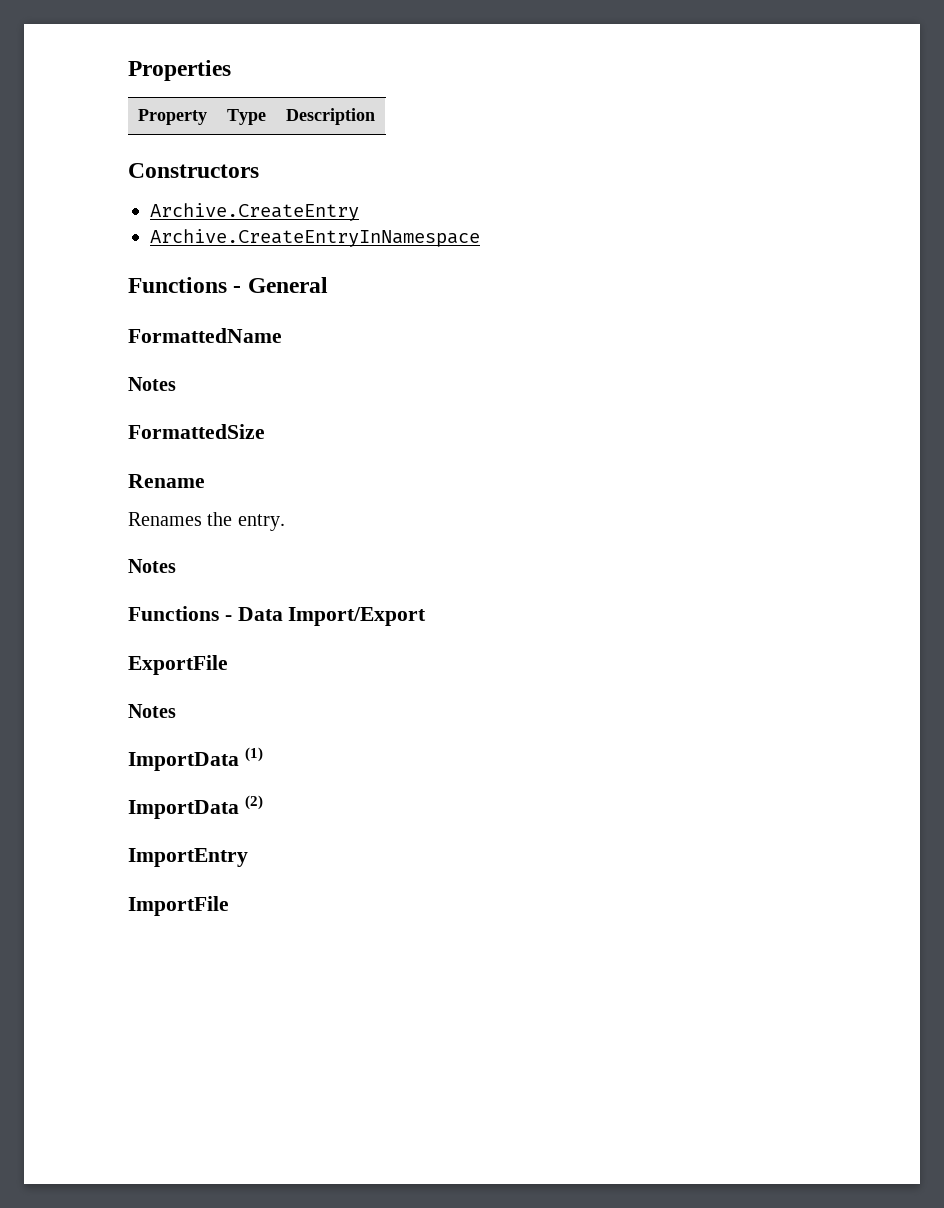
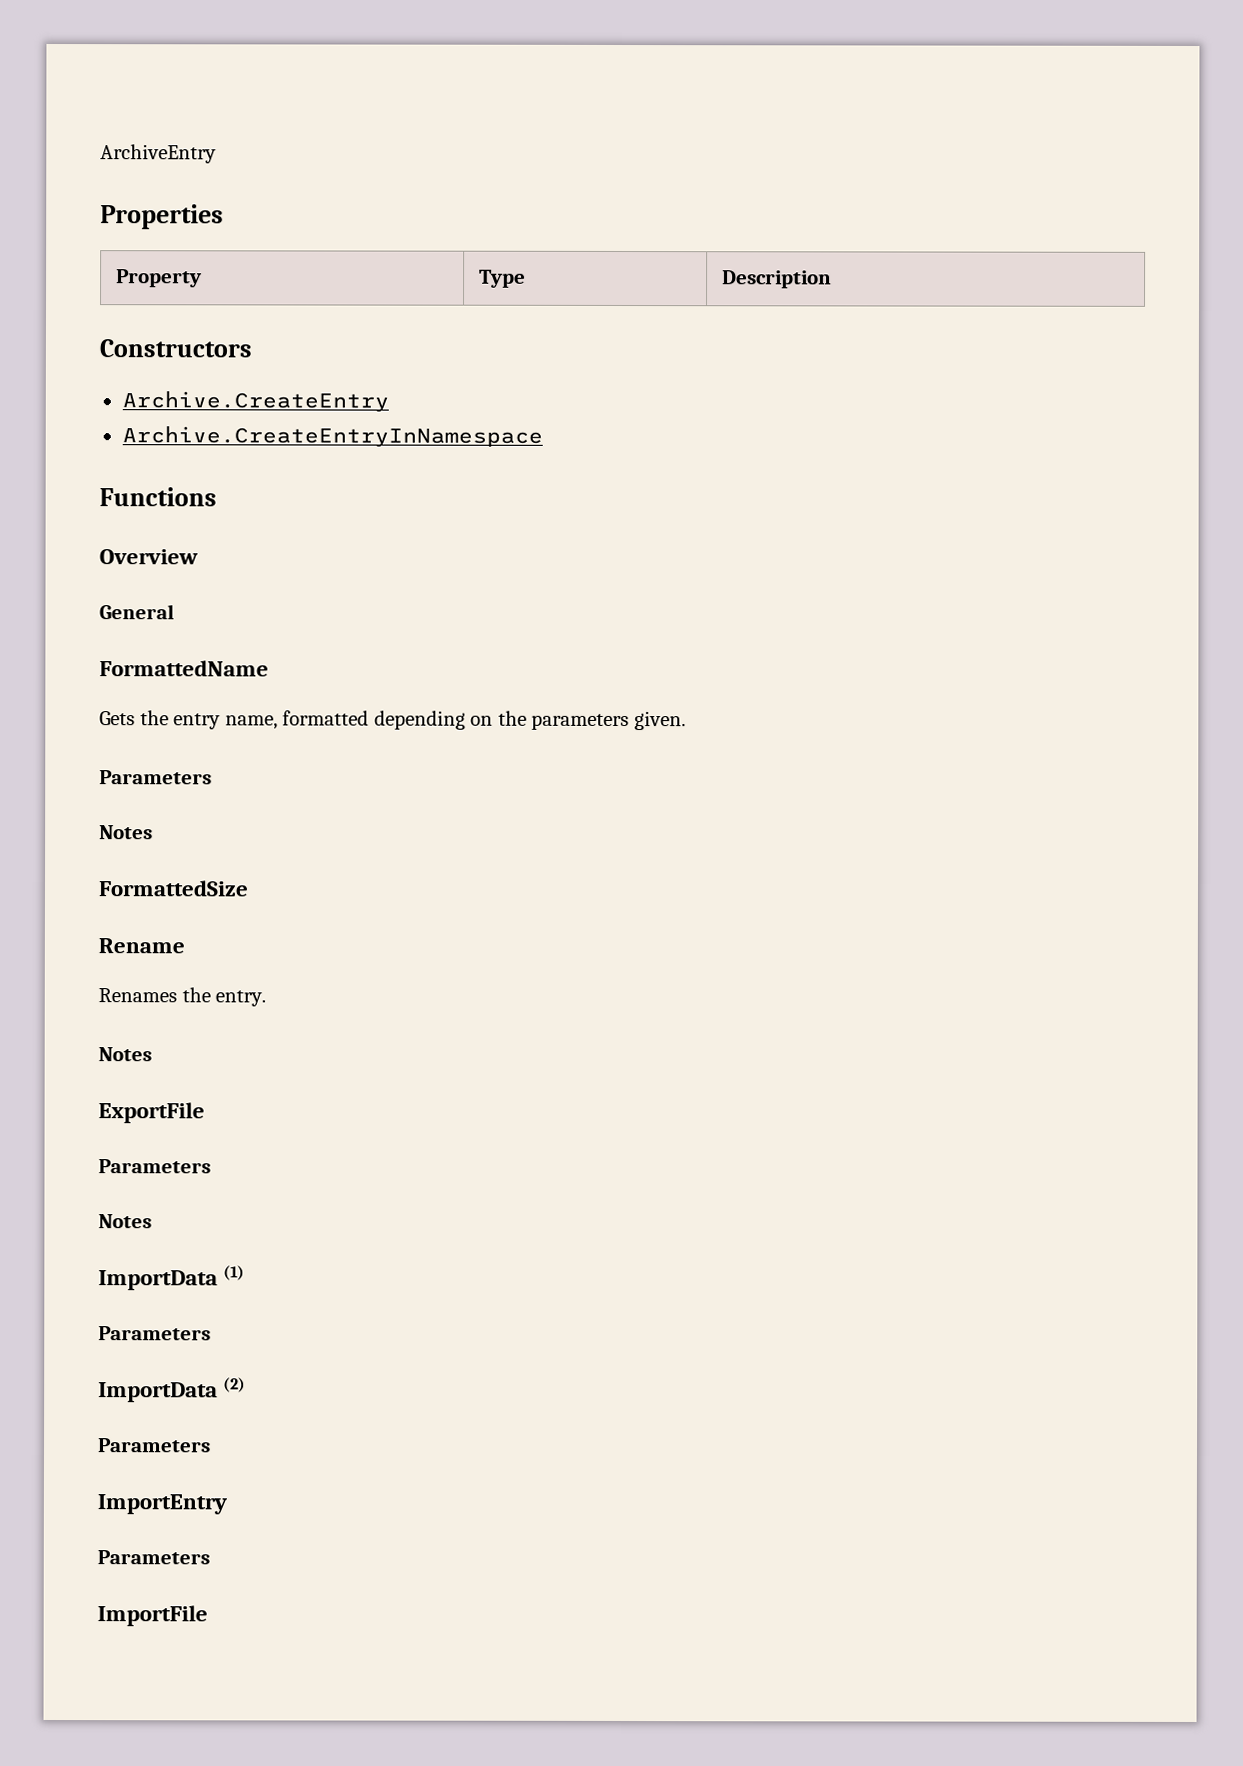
+ ArchiveEntry
- Functions - General
+ Functions
+ Overview
+ General
+ Gets the entry name, formatted depending on the parameters given.
+ Parameters
- Functions - Data Import/Export
  ExportFile
+ Parameters
  ImportData (1)
+ Parameters
  ImportData (2)
+ Parameters
  ImportEntry
+ Parameters

